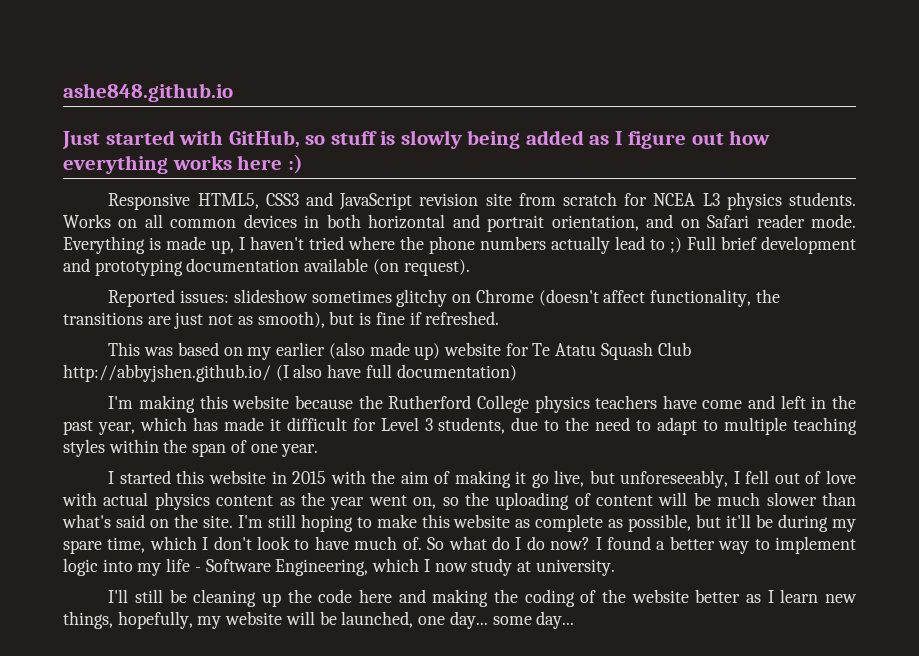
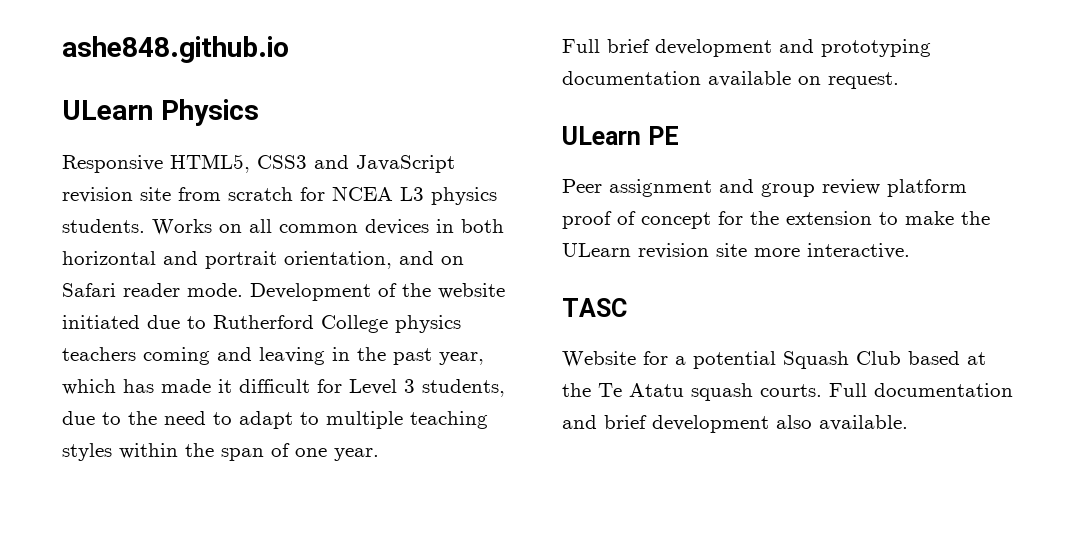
- Just started with GitHub, so stuff is slowly being added as I figure out how everything works here :)
+ ULearn Physics
- Everything is made up, I haven't tried where the phone numbers actually lead to ;) Full brief development and prototyping documentation available (on request).
- Reported issues: slideshow sometimes glitchy on Chrome (doesn't affect functionality, the transitions are just not as smooth), but is fine if refreshed.
- This was based on my earlier (also made up) website for Te Atatu Squash Club http://abbyjshen.github.io/ (I also have full documentation)
- I'm making this website because the Rutherford College physics teachers have come and left in the past year, which has made it difficult for Level 3 students, due to the need to adapt to multiple teaching styles within the span of one year.
+ Development of the website initiated due to Rutherford College physics teachers coming and leaving in the past year, which has made it difficult for Level 3 students, due to the need to adapt to multiple teaching styles within the span of one year.
- I started this website in 2015 with the aim of making it go live, but unforeseeably, I fell out of love with actual physics content as the year went on, so the uploading of content will be much slower than what's said on the site. I'm still hoping to make this website as complete as possible, but it'll be during my spare time, which I don't look to have much of. So what do I do now? I found a better way to implement logic into my life - Software Engineering, which I now study at university.
- I'll still be cleaning up the code here and making the coding of the website better as I learn new things, hopefully, my website will be launched, one day... some day...
+ Full brief development and prototyping documentation available on request.
+ ULearn PE
+ Peer assignment and group review platform proof of concept for the extension to make the ULearn revision site more interactive.
+ TASC
+ Website for a potential Squash Club based at the Te Atatu squash courts. Full documentation and brief development also available.

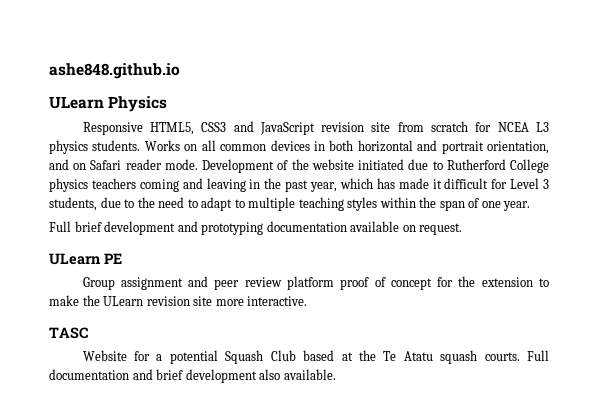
- Peer assignment and group review platform proof of concept for the extension to make the ULearn revision site more interactive.
+ Group assignment and peer review platform proof of concept for the extension to make the ULearn revision site more interactive.

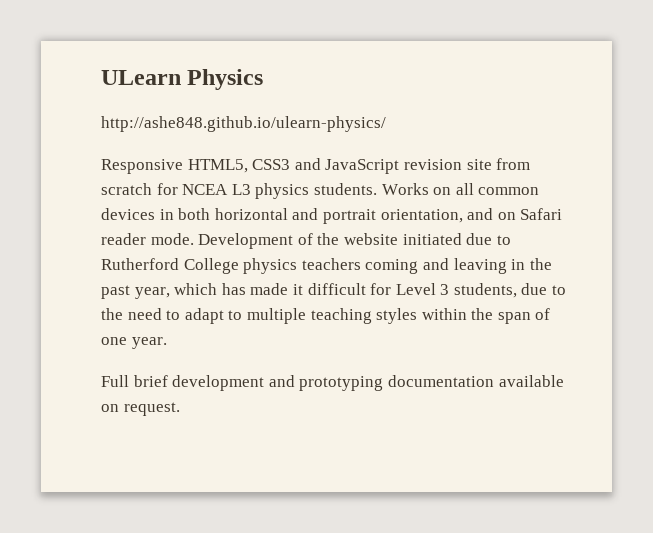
- ashe848.github.io
+ http://ashe848.github.io/ulearn-physics/
- ULearn PE
- Group assignment and peer review platform proof of concept for the extension to make the ULearn revision site more interactive.
- TASC
- Website for a potential Squash Club based at the Te Atatu squash courts. Full documentation and brief development also available.

